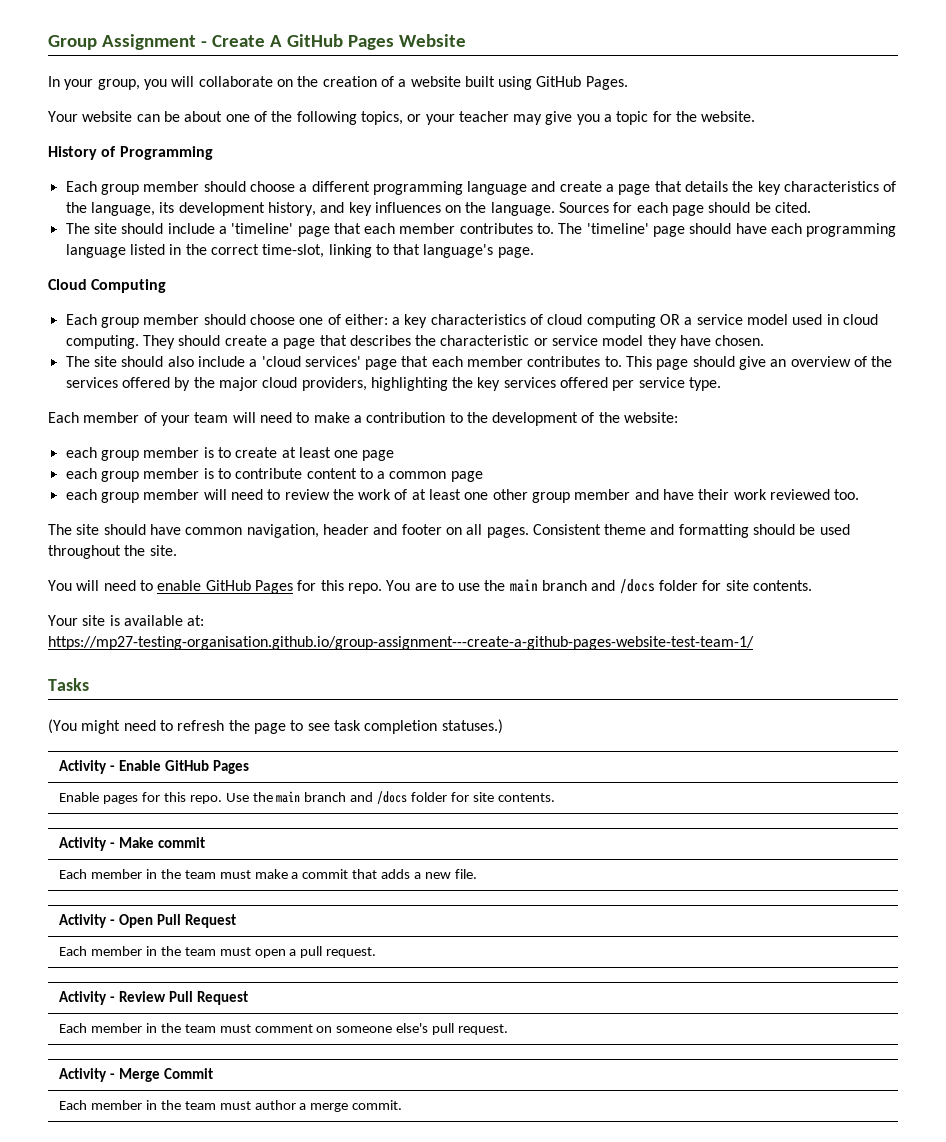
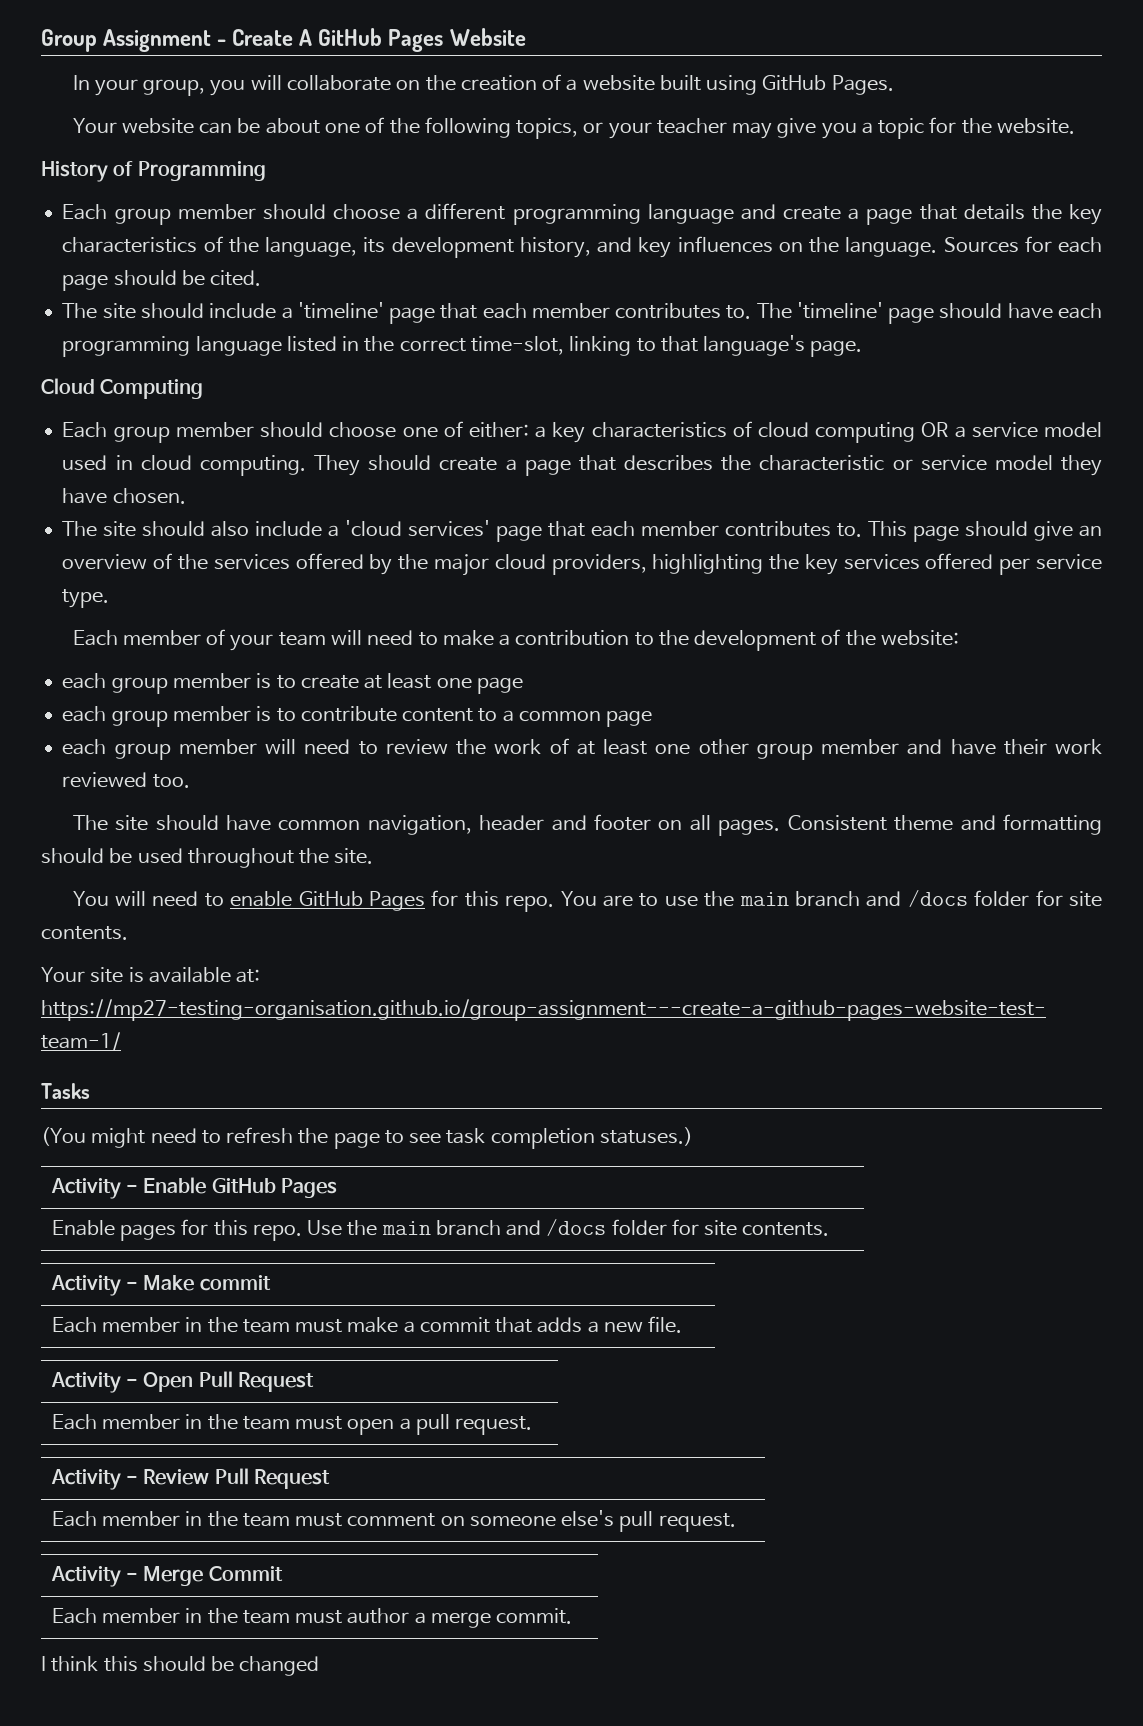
+ I think this should be changed

